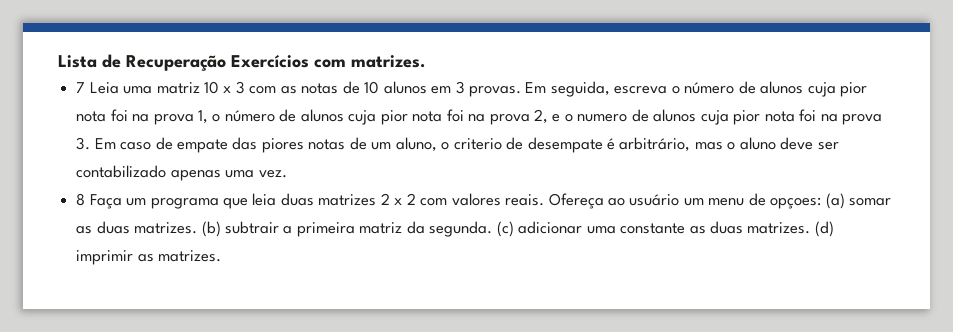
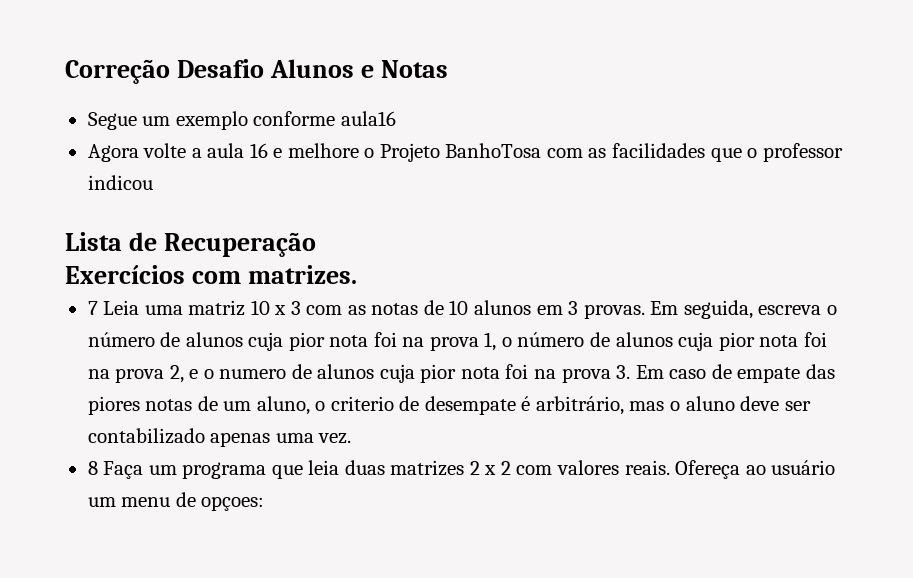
+ Correção Desafio Alunos e Notas
+ Segue um exemplo conforme aula16
+ Agora volte a aula 16 e melhore o Projeto BanhoTosa com as facilidades que o professor indicou
- Lista de Recuperação Exercícios com matrizes.
+ Lista de Recuperação
+ Exercícios com matrizes.
- Ofereça ao usuário um menu de opçoes: (a) somar as duas matrizes. (b) subtrair a primeira matriz da segunda. (c) adicionar uma constante as duas matrizes. (d) imprimir as matrizes.
+ Ofereça ao usuário um menu de opçoes:

